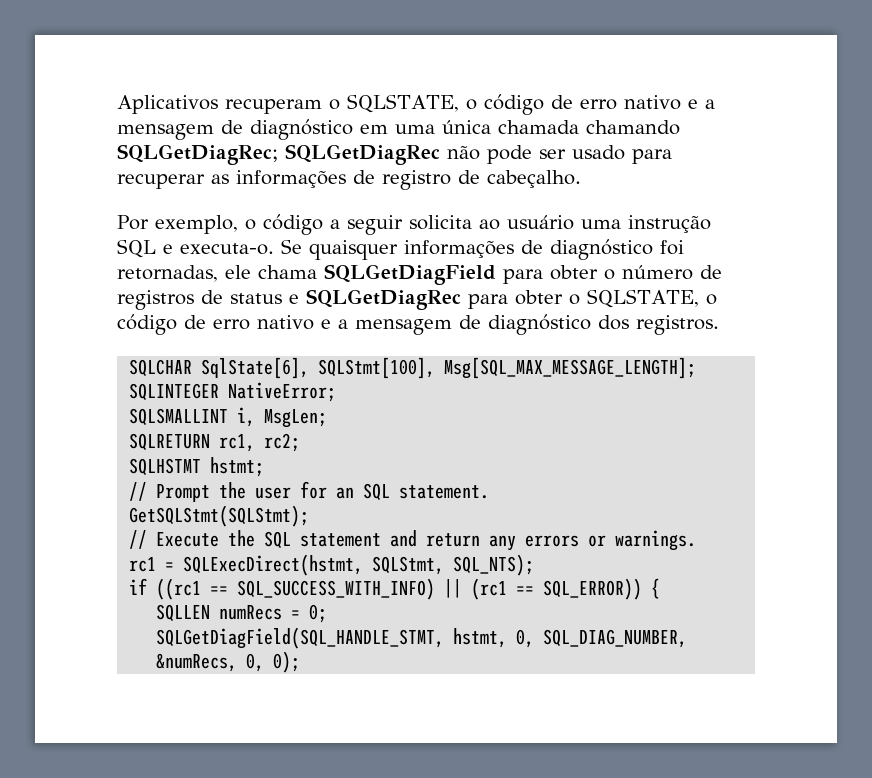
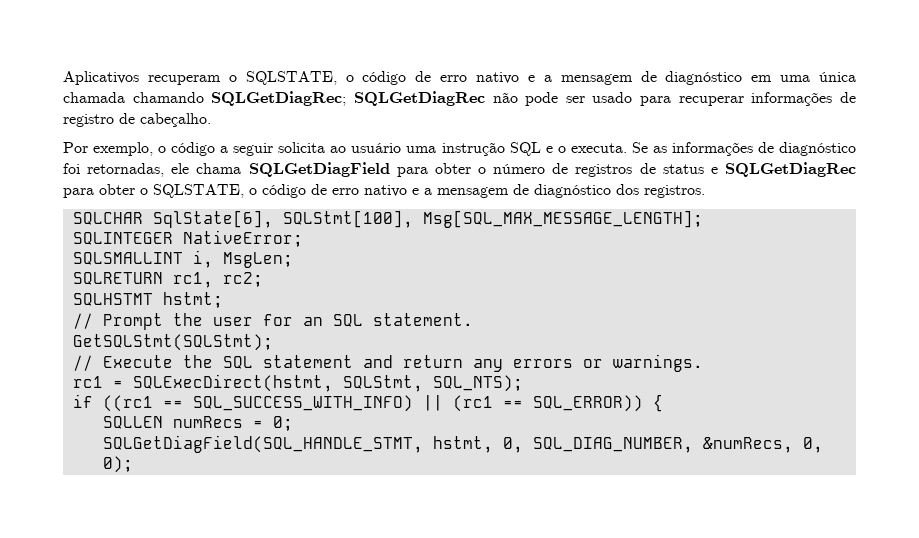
- Aplicativos recuperam o SQLSTATE, o código de erro nativo e a mensagem de diagnóstico em uma única chamada chamando SQLGetDiagRec; SQLGetDiagRec não pode ser usado para recuperar as informações de registro de cabeçalho.
+ Aplicativos recuperam o SQLSTATE, o código de erro nativo e a mensagem de diagnóstico em uma única chamada chamando SQLGetDiagRec; SQLGetDiagRec não pode ser usado para recuperar informações de registro de cabeçalho.
- Por exemplo, o código a seguir solicita ao usuário uma instrução SQL e executa-o. Se quaisquer informações de diagnóstico foi retornadas, ele chama SQLGetDiagField para obter o número de registros de status e SQLGetDiagRec para obter o SQLSTATE, o código de erro nativo e a mensagem de diagnóstico dos registros.
+ Por exemplo, o código a seguir solicita ao usuário uma instrução SQL e o executa. Se as informações de diagnóstico foi retornadas, ele chama SQLGetDiagField para obter o número de registros de status e SQLGetDiagRec para obter o SQLSTATE, o código de erro nativo e a mensagem de diagnóstico dos registros.

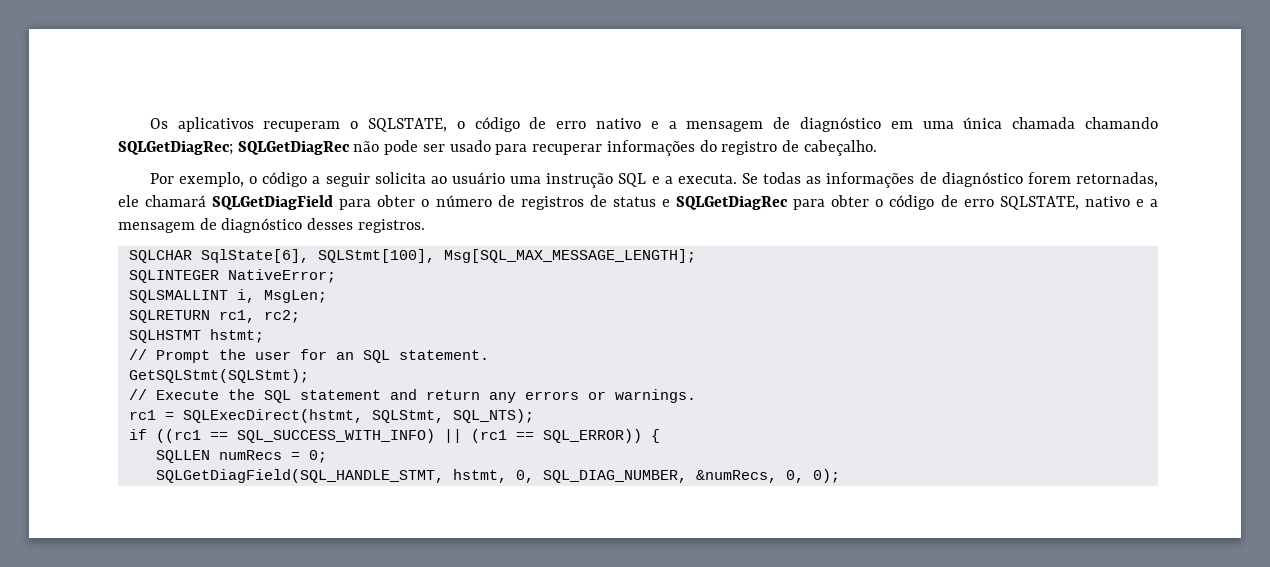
- Aplicativos recuperam o SQLSTATE, o código de erro nativo e a mensagem de diagnóstico em uma única chamada chamando SQLGetDiagRec; SQLGetDiagRec não pode ser usado para recuperar informações de registro de cabeçalho.
+ Os aplicativos recuperam o SQLSTATE, o código de erro nativo e a mensagem de diagnóstico em uma única chamada chamando SQLGetDiagRec; SQLGetDiagRec não pode ser usado para recuperar informações do registro de cabeçalho.
- Por exemplo, o código a seguir solicita ao usuário uma instrução SQL e o executa.
+ Por exemplo, o código a seguir solicita ao usuário uma instrução SQL e a executa.
- Se as informações de diagnóstico foi retornadas, ele chama SQLGetDiagField para obter o número de registros de status e SQLGetDiagRec para obter o SQLSTATE, o código de erro nativo e a mensagem de diagnóstico dos registros.
+ Se todas as informações de diagnóstico forem retornadas, ele chamará SQLGetDiagField para obter o número de registros de status e SQLGetDiagRec para obter o código de erro SQLSTATE, nativo e a mensagem de diagnóstico desses registros.

